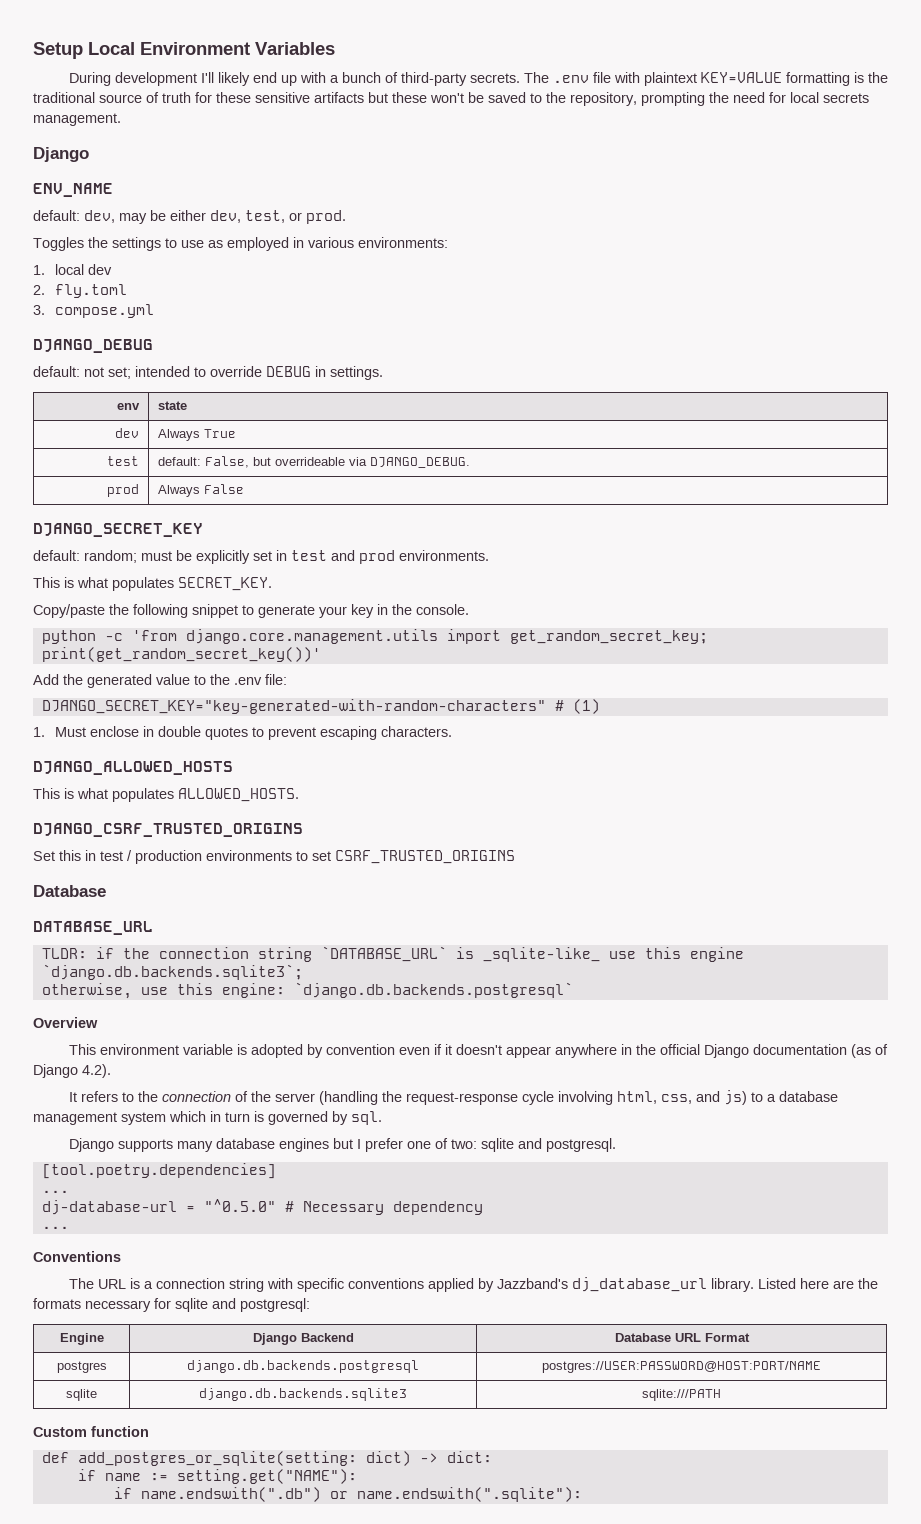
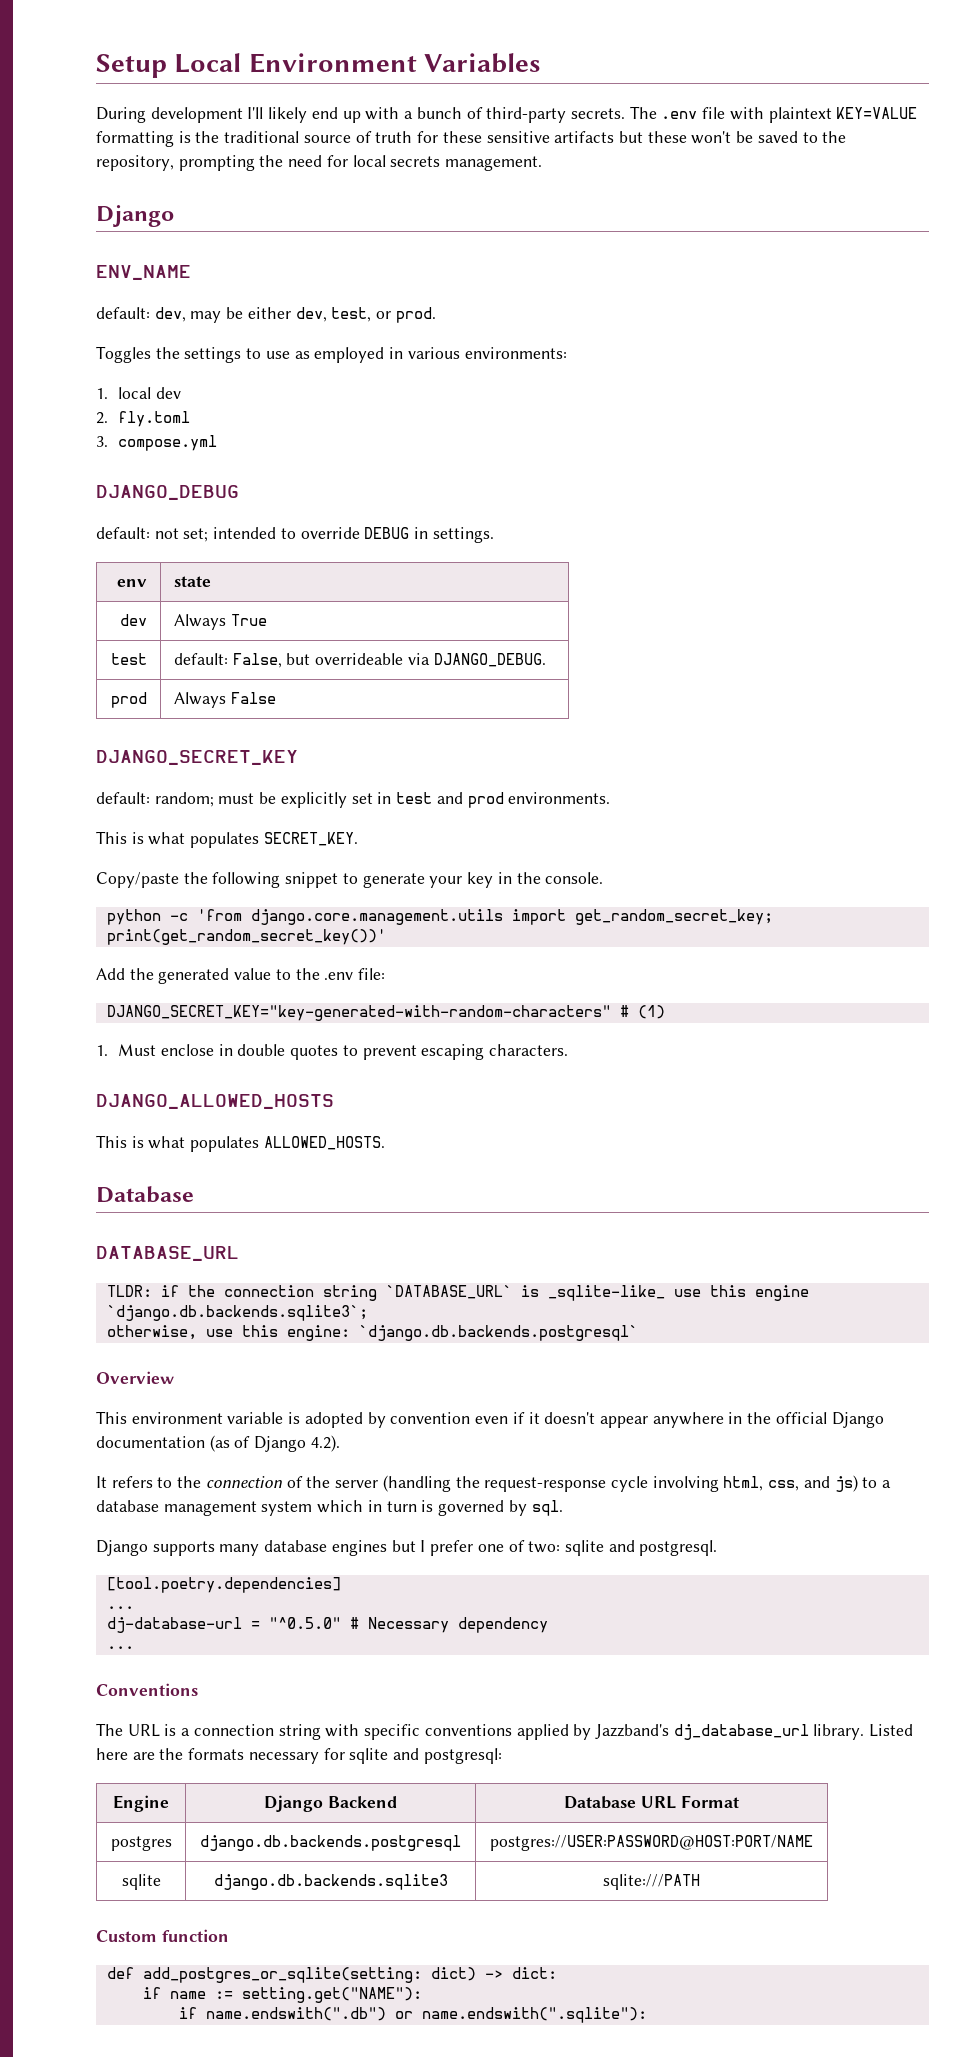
- DJANGO_CSRF_TRUSTED_ORIGINS
- Set this in test / production environments to set CSRF_TRUSTED_ORIGINS

